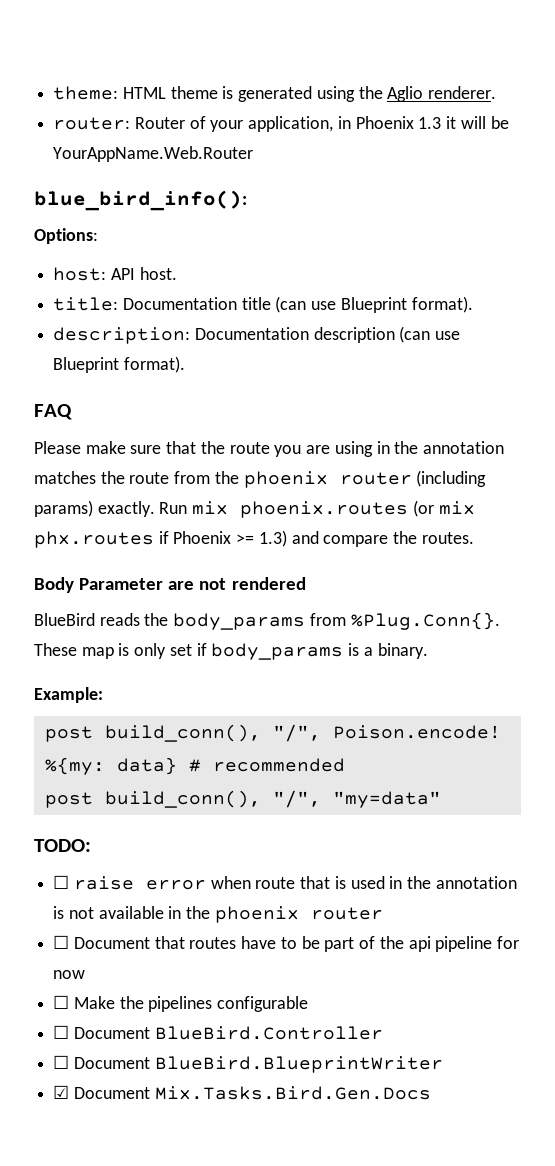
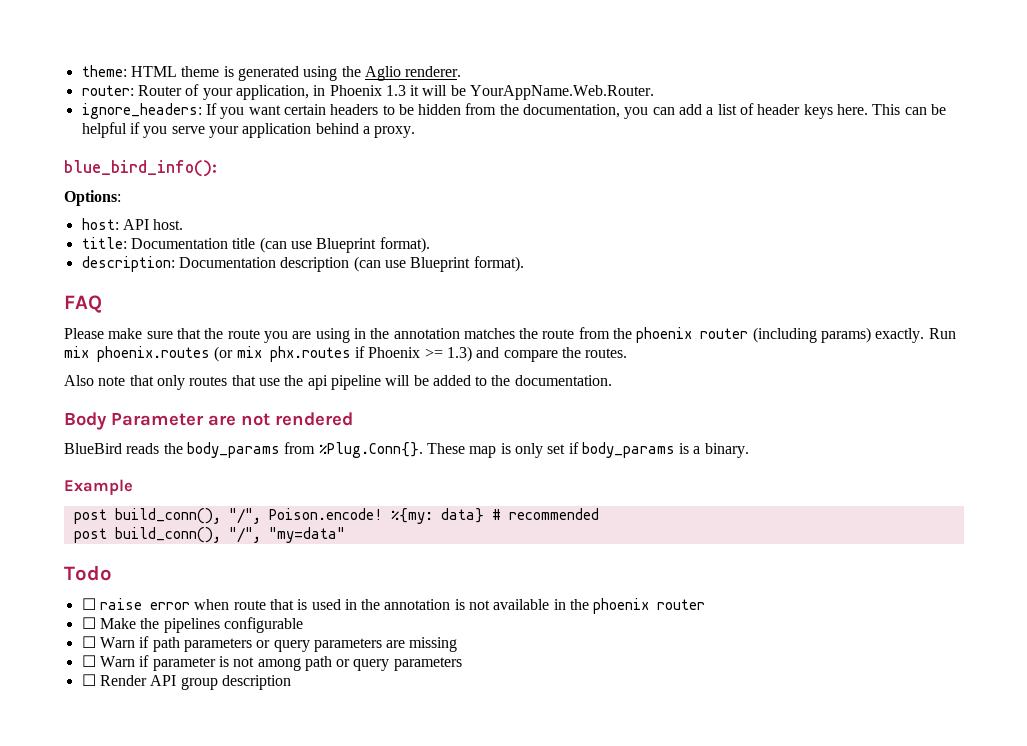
- router: Router of your application, in Phoenix 1.3 it will be YourAppName.Web.Router
+ router: Router of your application, in Phoenix 1.3 it will be YourAppName.Web.Router.
+ ignore_headers: If you want certain headers to be hidden from the documentation, you can add a list of header keys here. This can be helpful if you serve your application behind a proxy.
+ Also note that only routes that use the api pipeline will be added to the documentation.
- Example:
+ Example
- TODO:
+ Todo
- ☐ Document that routes have to be part of the api pipeline for now
- ☐ Document BlueBird.Controller
- ☐ Document BlueBird.BlueprintWriter
- ☑ Document Mix.Tasks.Bird.Gen.Docs
+ ☐ Warn if path parameters or query parameters are missing
+ ☐ Warn if parameter is not among path or query parameters
+ ☐ Render API group description

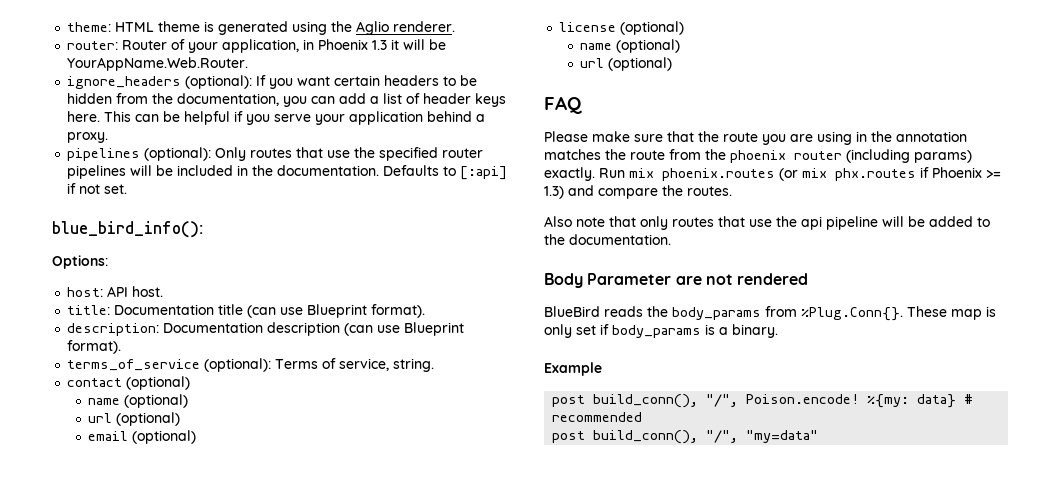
- ignore_headers: If you want certain headers to be hidden from the documentation, you can add a list of header keys here.
+ ignore_headers (optional): If you want certain headers to be hidden from the documentation, you can add a list of header keys here.
+ pipelines (optional): Only routes that use the specified router pipelines will be included in the documentation. Defaults to [:api] if not set.
+ terms_of_service (optional): Terms of service, string.
+ contact (optional)
+ name (optional)
+ url (optional)
+ email (optional)
+ license (optional)
+ name (optional)
+ url (optional)
- Todo
- ☐ raise error when route that is used in the annotation is not available in the phoenix router
- ☐ Make the pipelines configurable
- ☐ Warn if path parameters or query parameters are missing
- ☐ Warn if parameter is not among path or query parameters
- ☐ Render API group description

